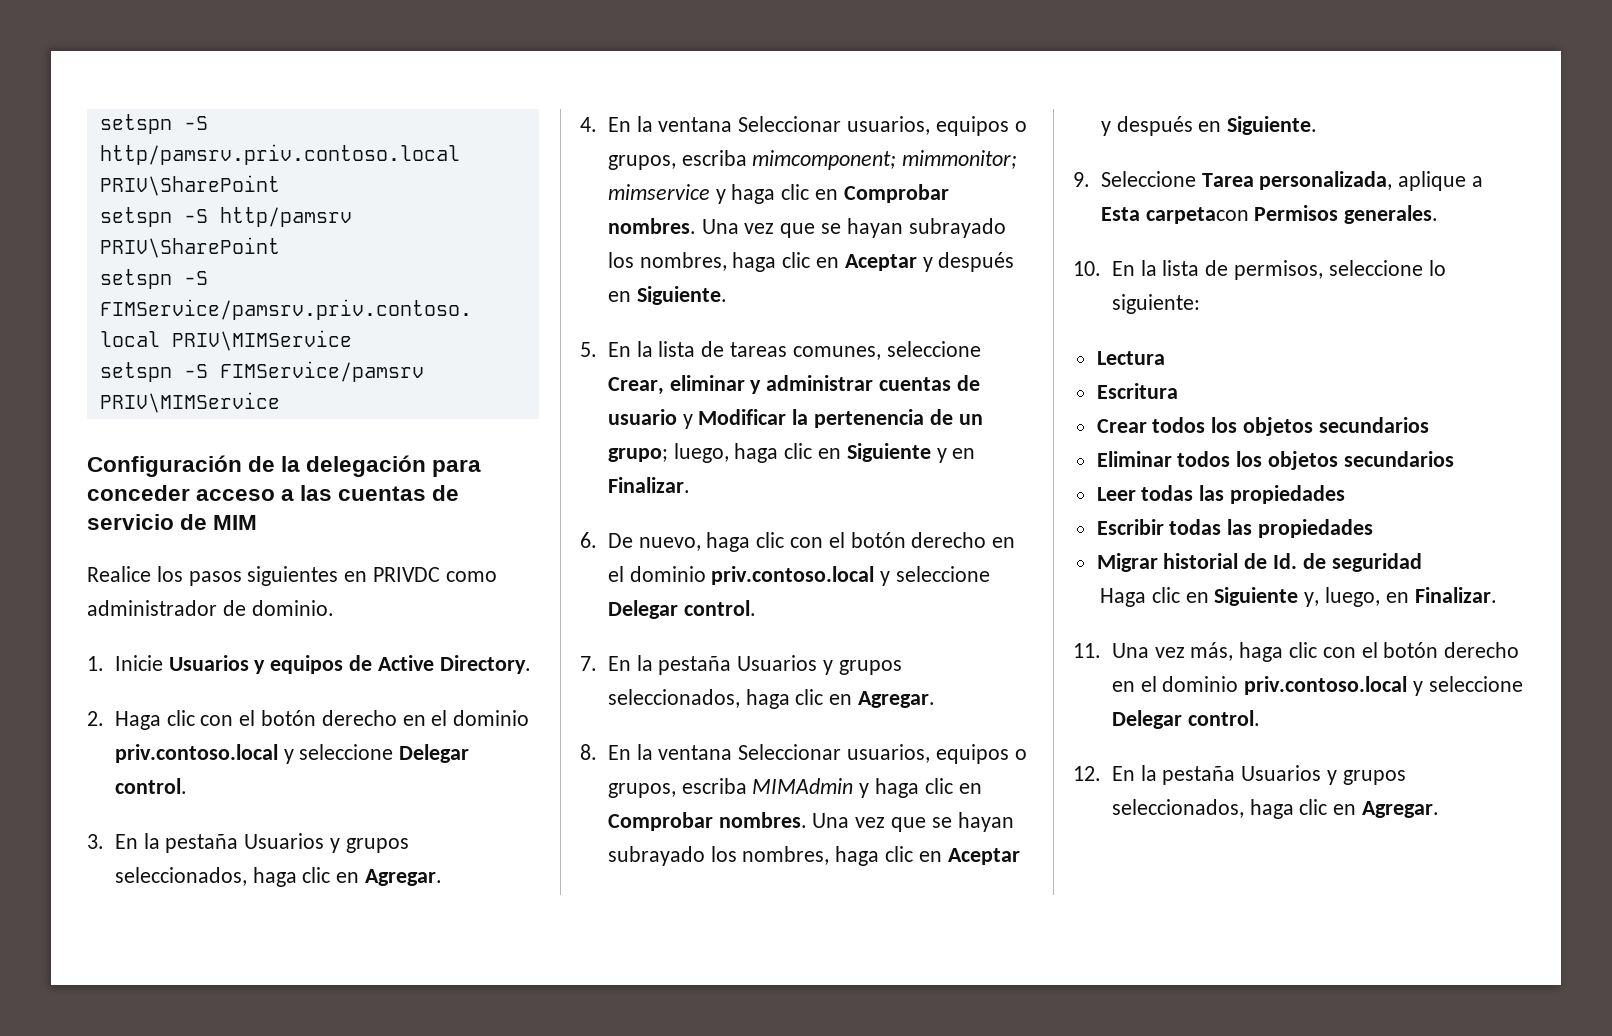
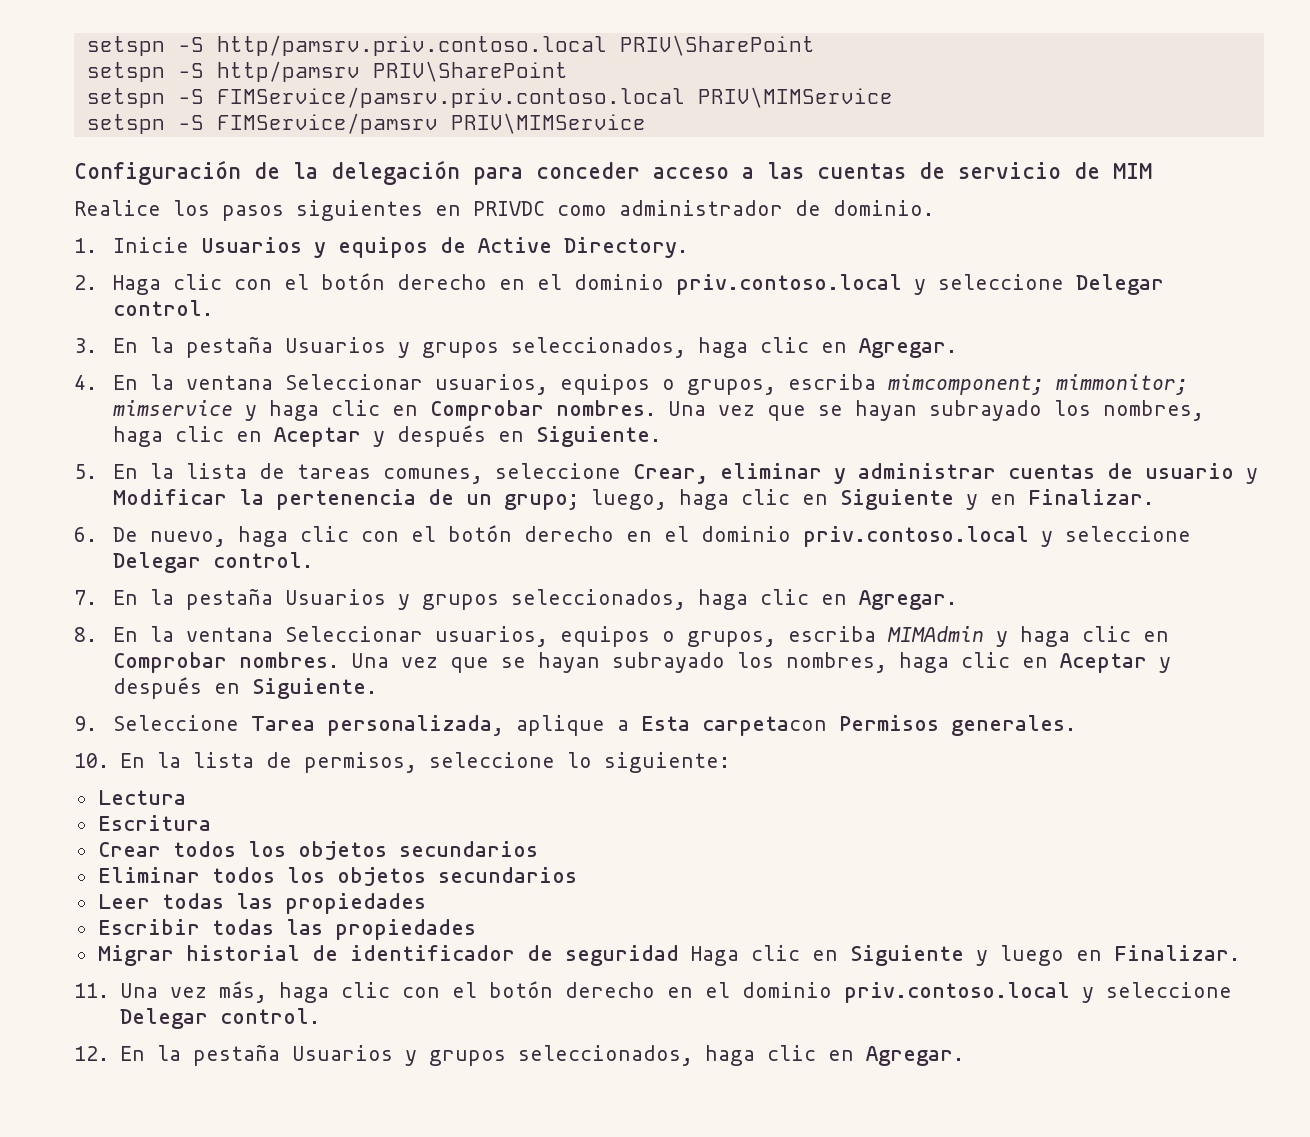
- Migrar historial de Id. de seguridad
- Haga clic en Siguiente y, luego, en Finalizar.
+ Migrar historial de identificador de seguridad Haga clic en Siguiente y luego en Finalizar.

